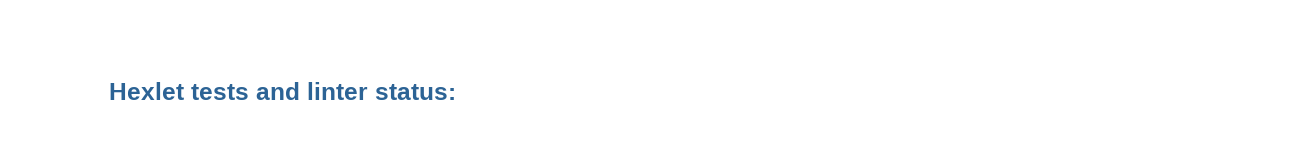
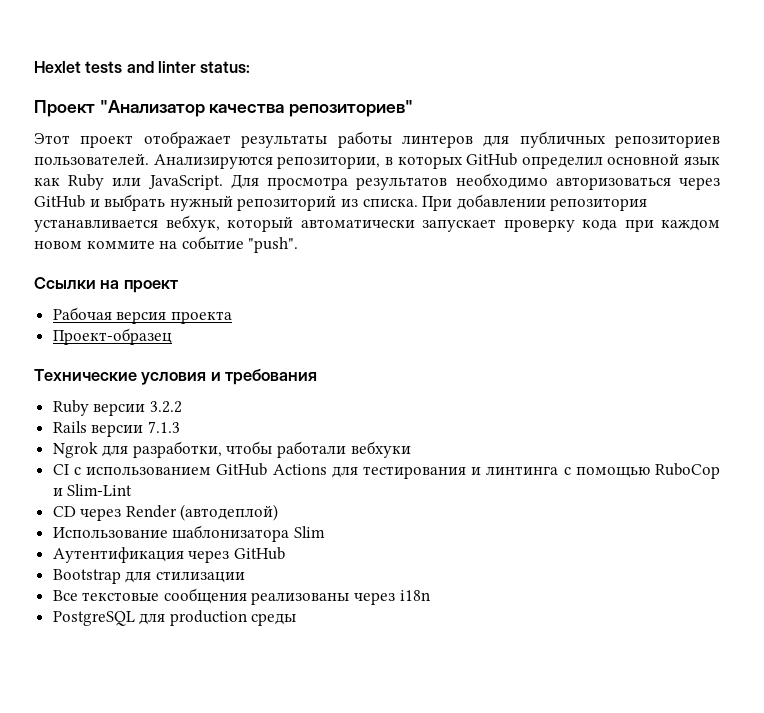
+ Проект "Анализатор качества репозиториев"
+ Этот проект отображает результаты работы линтеров для публичных репозиториев пользователей. Анализируются репозитории, в которых GitHub определил основной язык как Ruby или JavaScript. Для просмотра результатов необходимо авторизоваться через GitHub и выбрать нужный репозиторий из списка. При добавлении репозитория устанавливается вебхук, который автоматически запускает проверку кода при каждом новом коммите на событие "push".
+ Ссылки на проект
+ Рабочая версия проекта
+ Проект-образец
+ Технические условия и требования
+ Ruby версии 3.2.2
+ Rails версии 7.1.3
+ Ngrok для разработки, чтобы работали вебхуки
+ CI с использованием GitHub Actions для тестирования и линтинга с помощью RuboCop и Slim-Lint
+ CD через Render (автодеплой)
+ Использование шаблонизатора Slim
+ Аутентификация через GitHub
+ Bootstrap для стилизации
+ Все текстовые сообщения реализованы через i18n
+ PostgreSQL для production среды

